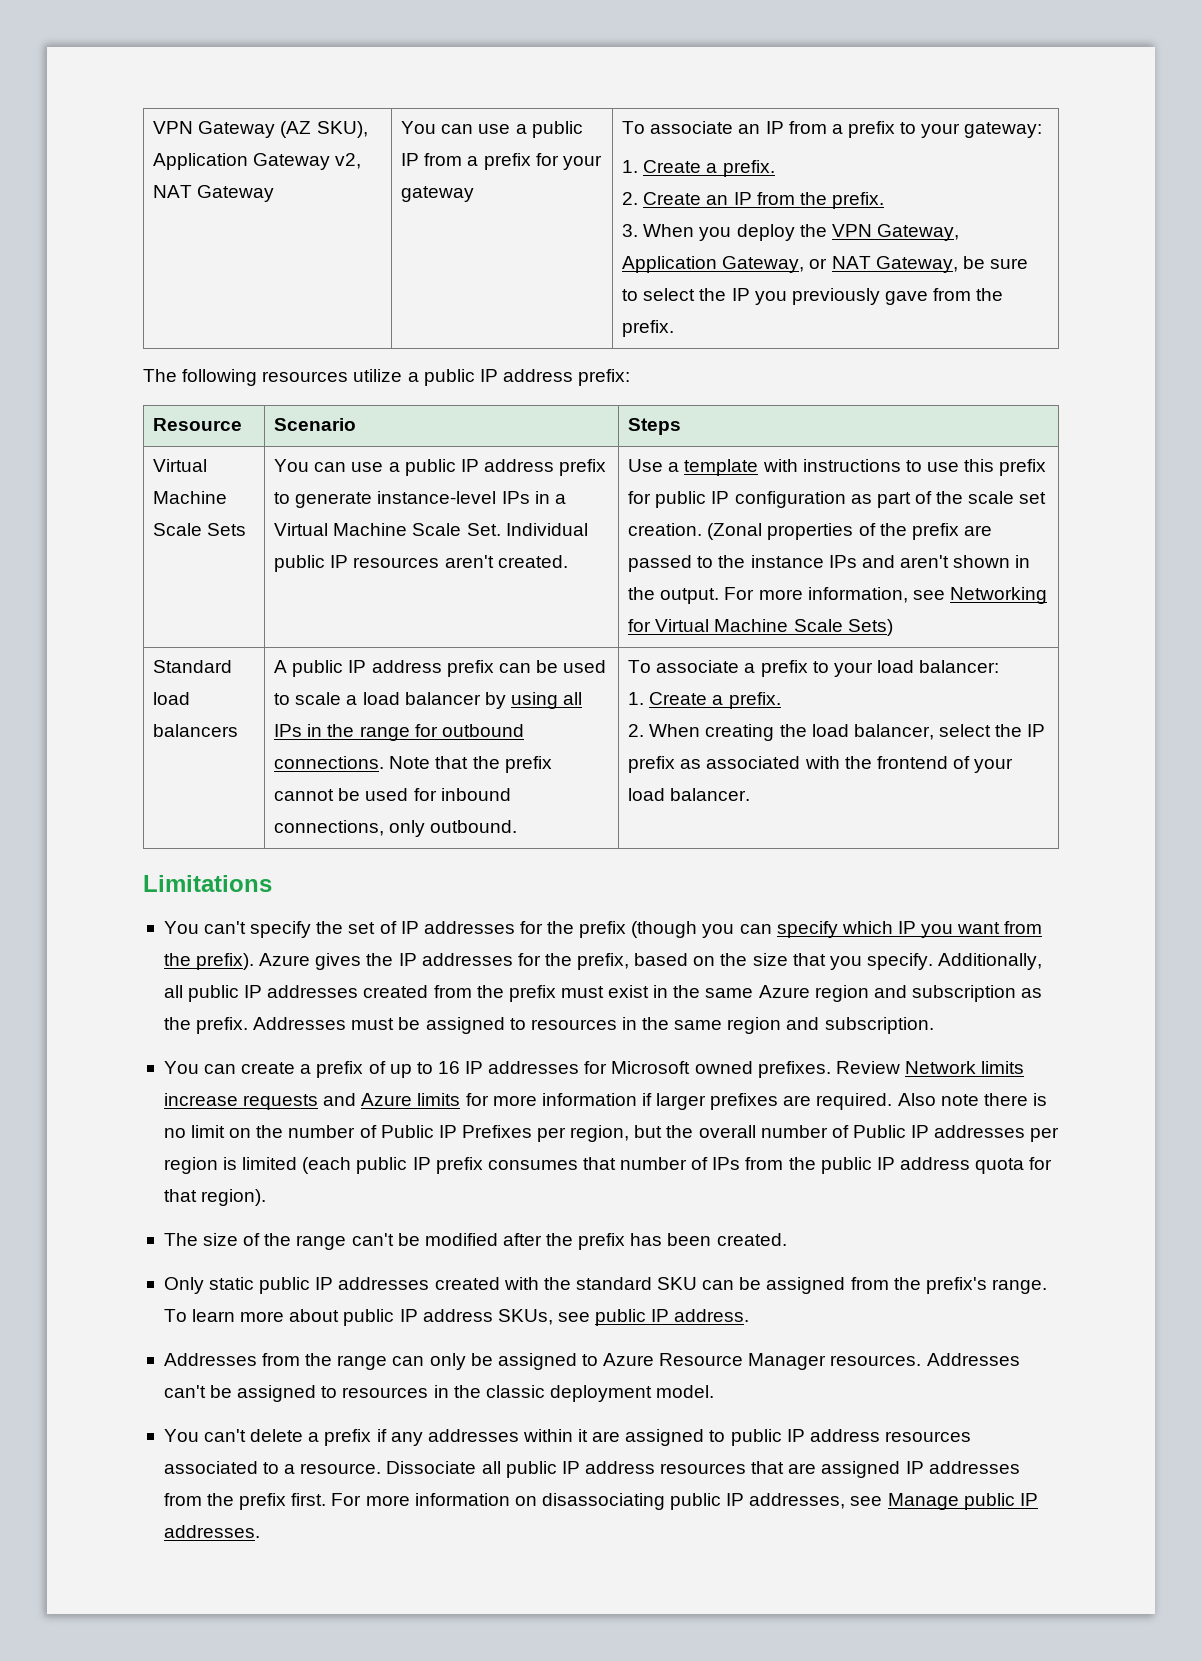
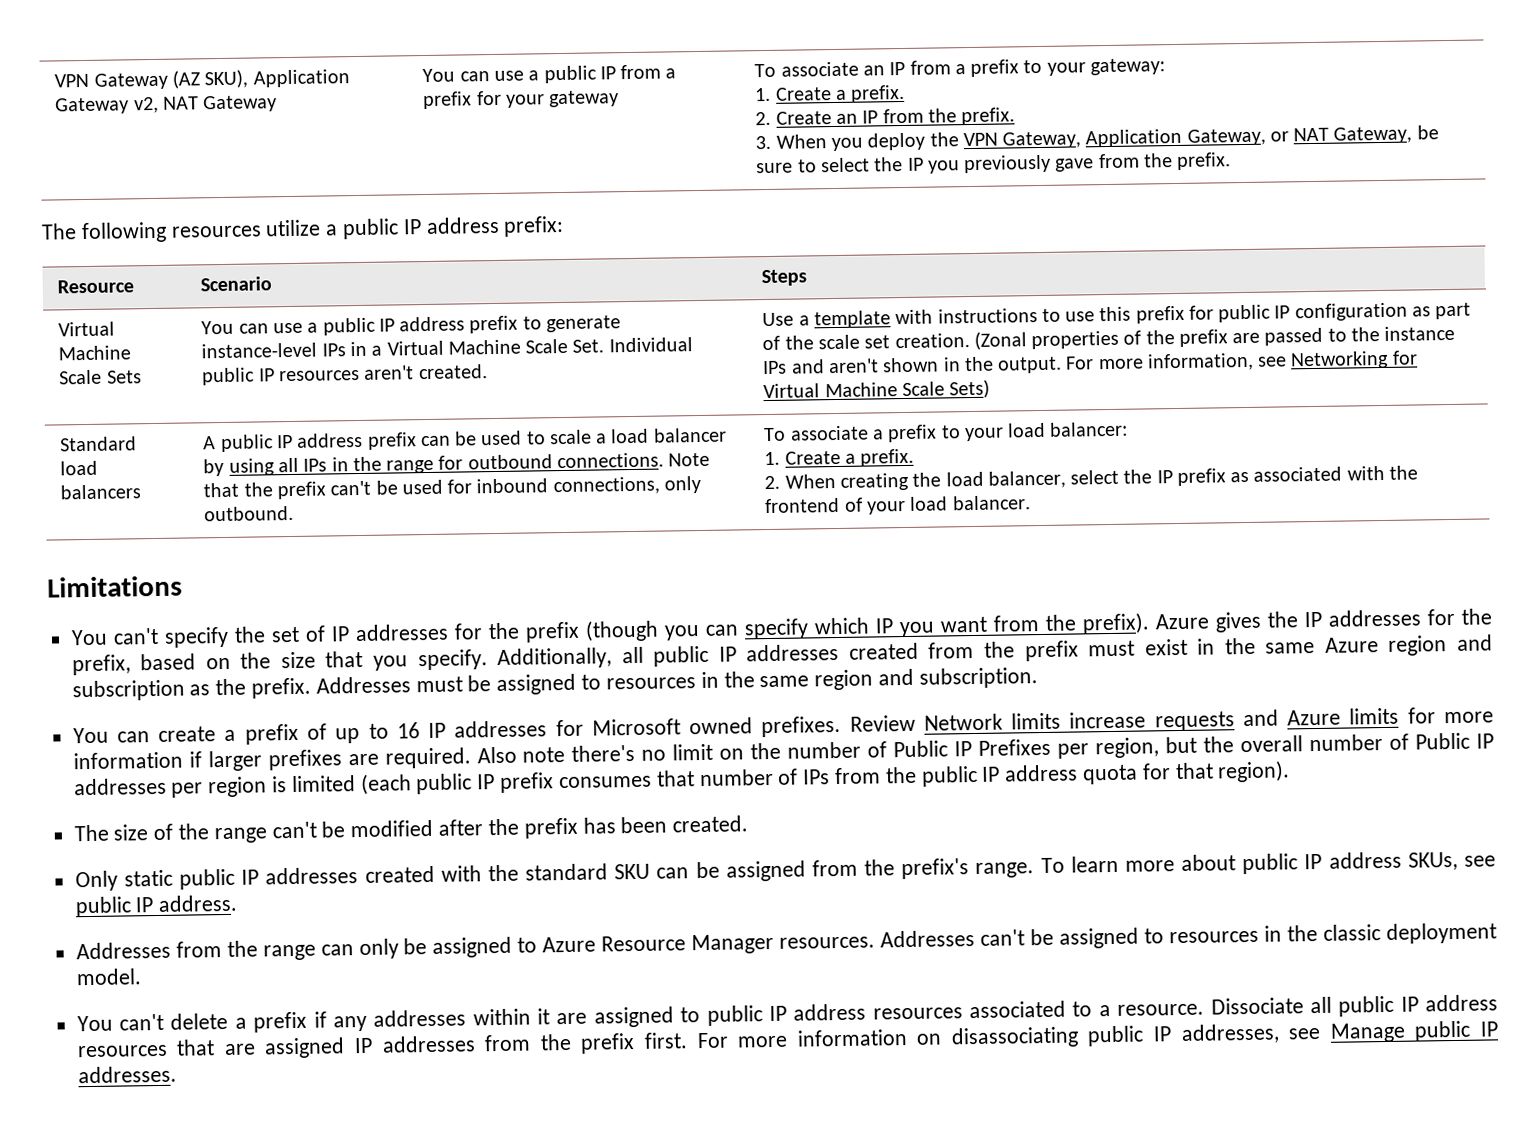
- Note that the prefix cannot be used for inbound connections, only outbound.
+ Note that the prefix can't be used for inbound connections, only outbound.
- Also note there is no limit on the number of Public IP Prefixes per region, but the overall number of Public IP addresses per region is limited (each public IP prefix consumes that number of IPs from the public IP address quota for that region).
+ Also note there's no limit on the number of Public IP Prefixes per region, but the overall number of Public IP addresses per region is limited (each public IP prefix consumes that number of IPs from the public IP address quota for that region).

